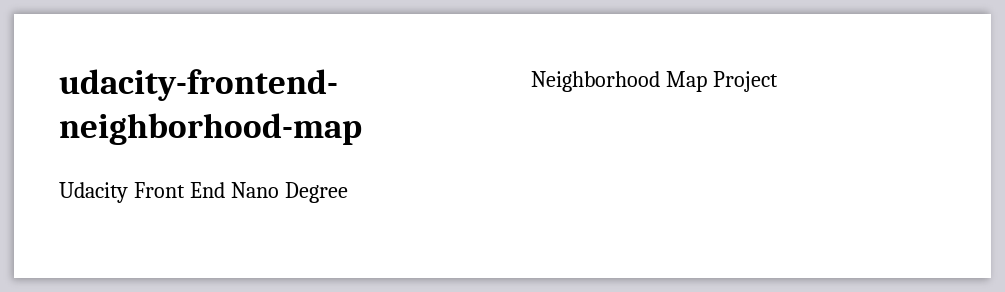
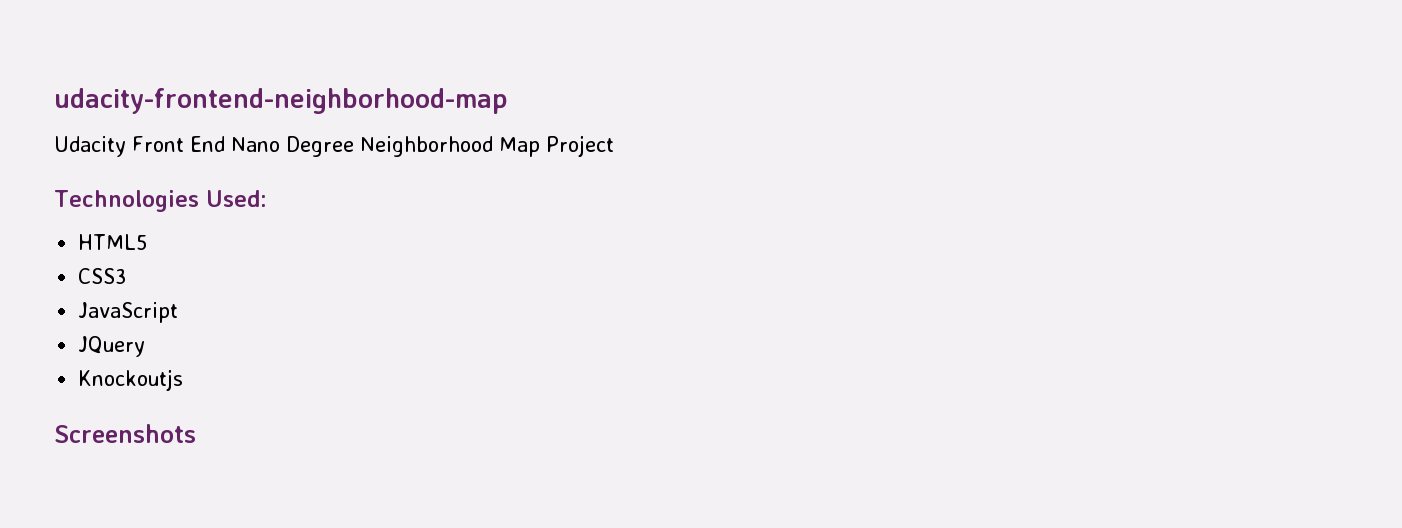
+ Technologies Used:
+ HTML5
+ CSS3
+ JavaScript
+ JQuery
+ Knockoutjs
+ Screenshots

